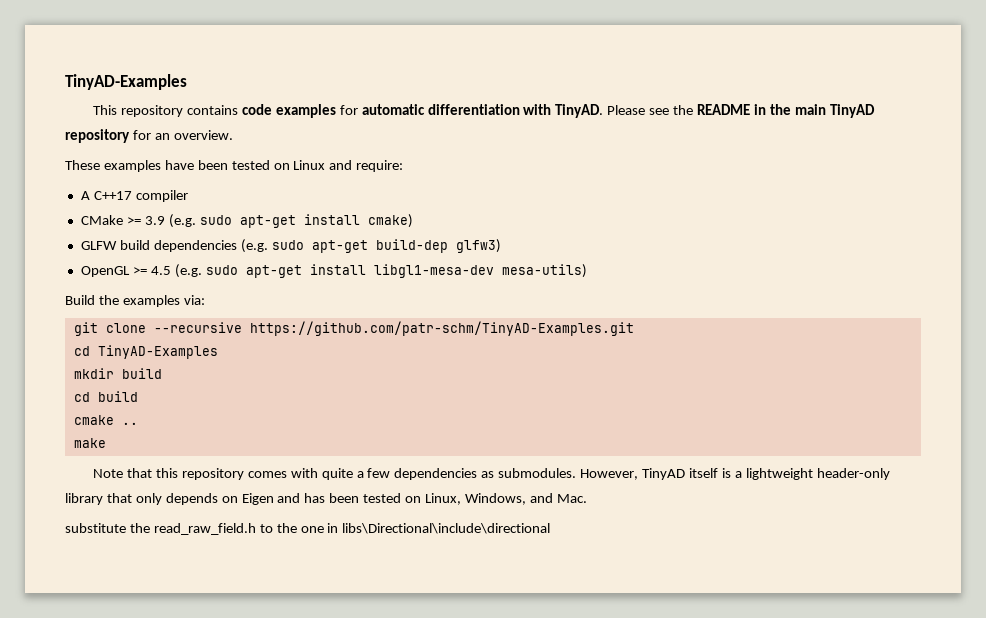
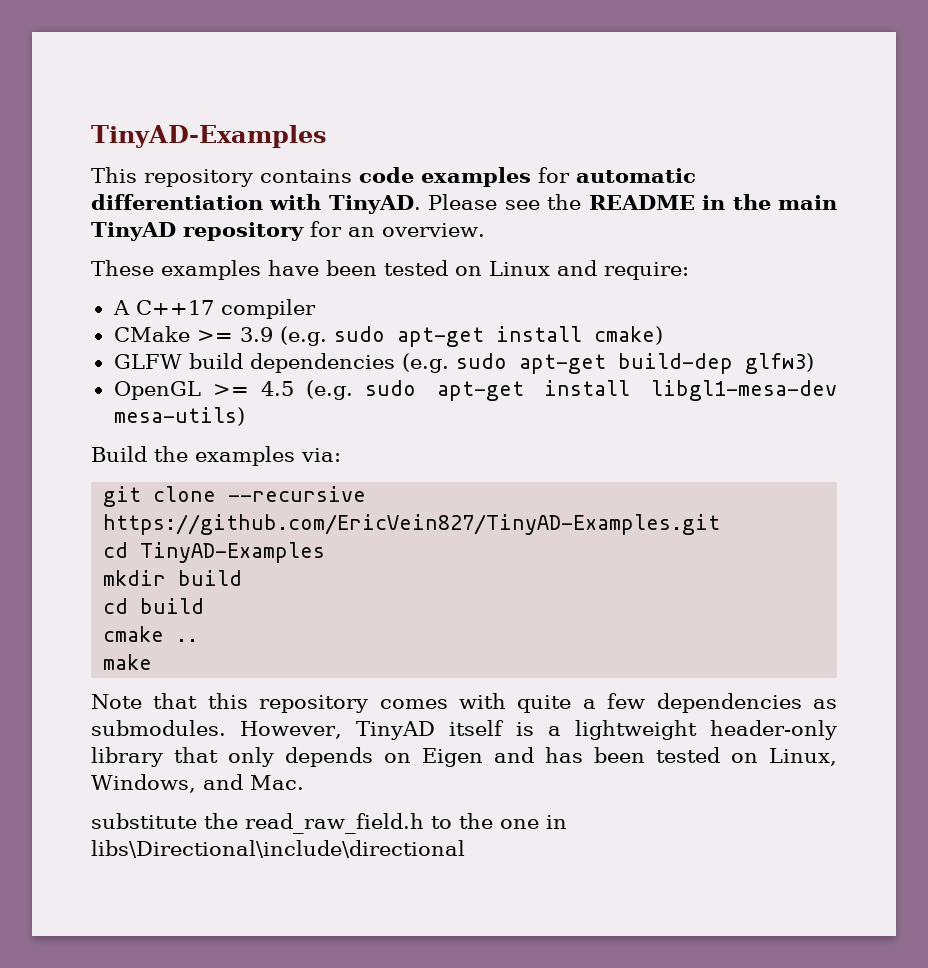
- git clone --recursive https://github.com/patr-schm/TinyAD-Examples.git
+ git clone --recursive https://github.com/EricVein827/TinyAD-Examples.git

